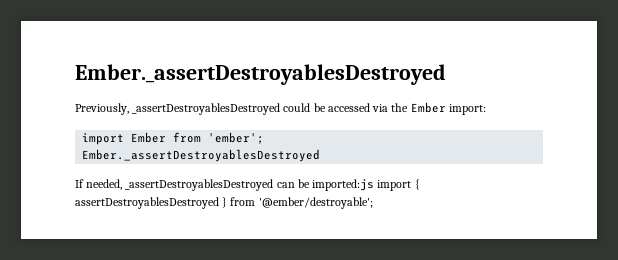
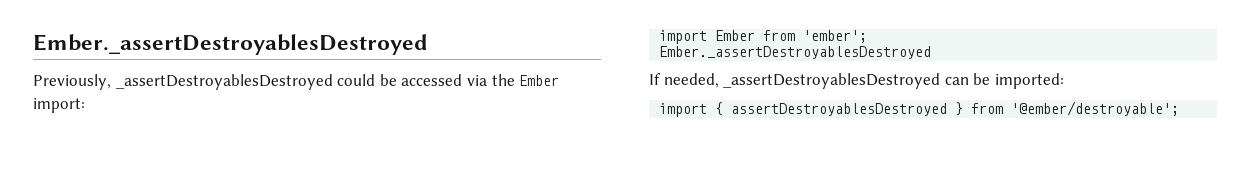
- If needed, _assertDestroyablesDestroyed can be imported:js import { assertDestroyablesDestroyed } from '@ember/destroyable';
+ If needed, _assertDestroyablesDestroyed can be imported:
+ import { assertDestroyablesDestroyed } from '@ember/destroyable';

